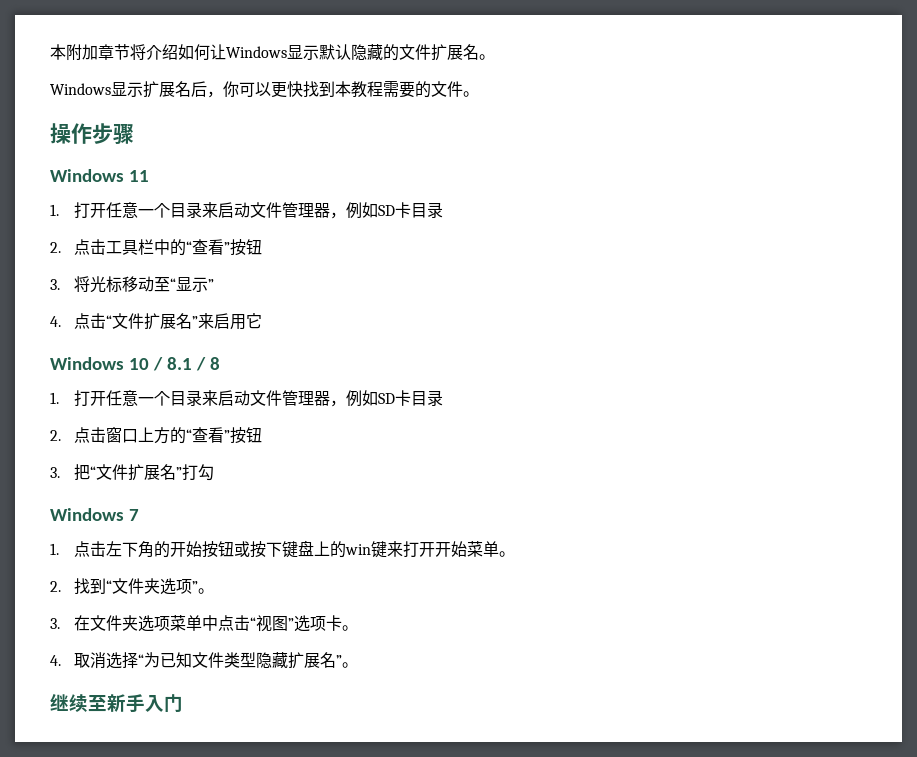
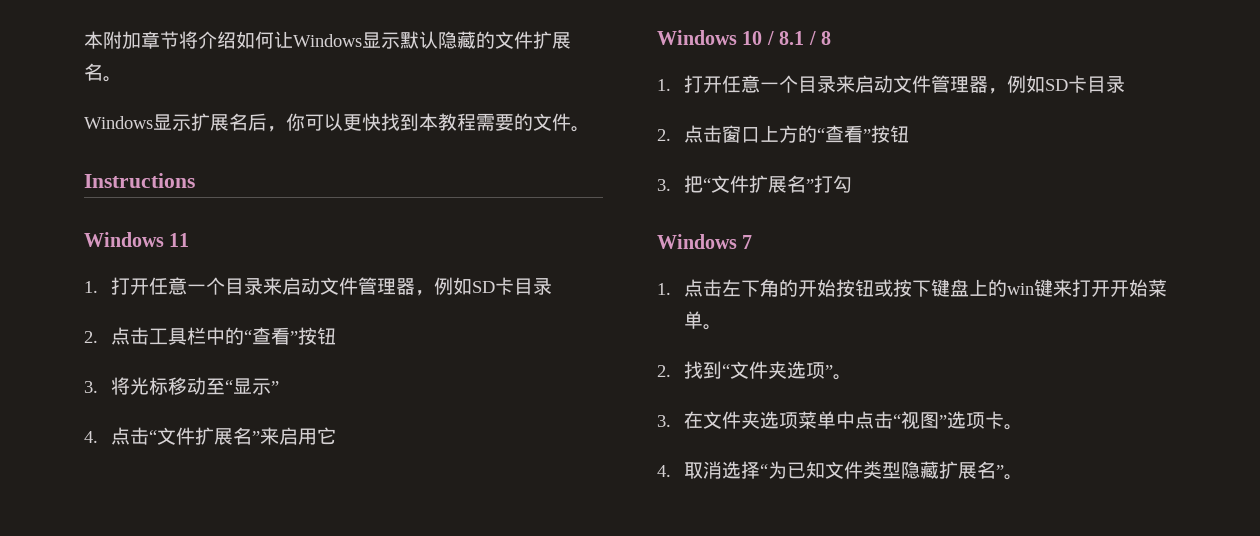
- 操作步骤
+ Instructions
- 继续至新手入门

